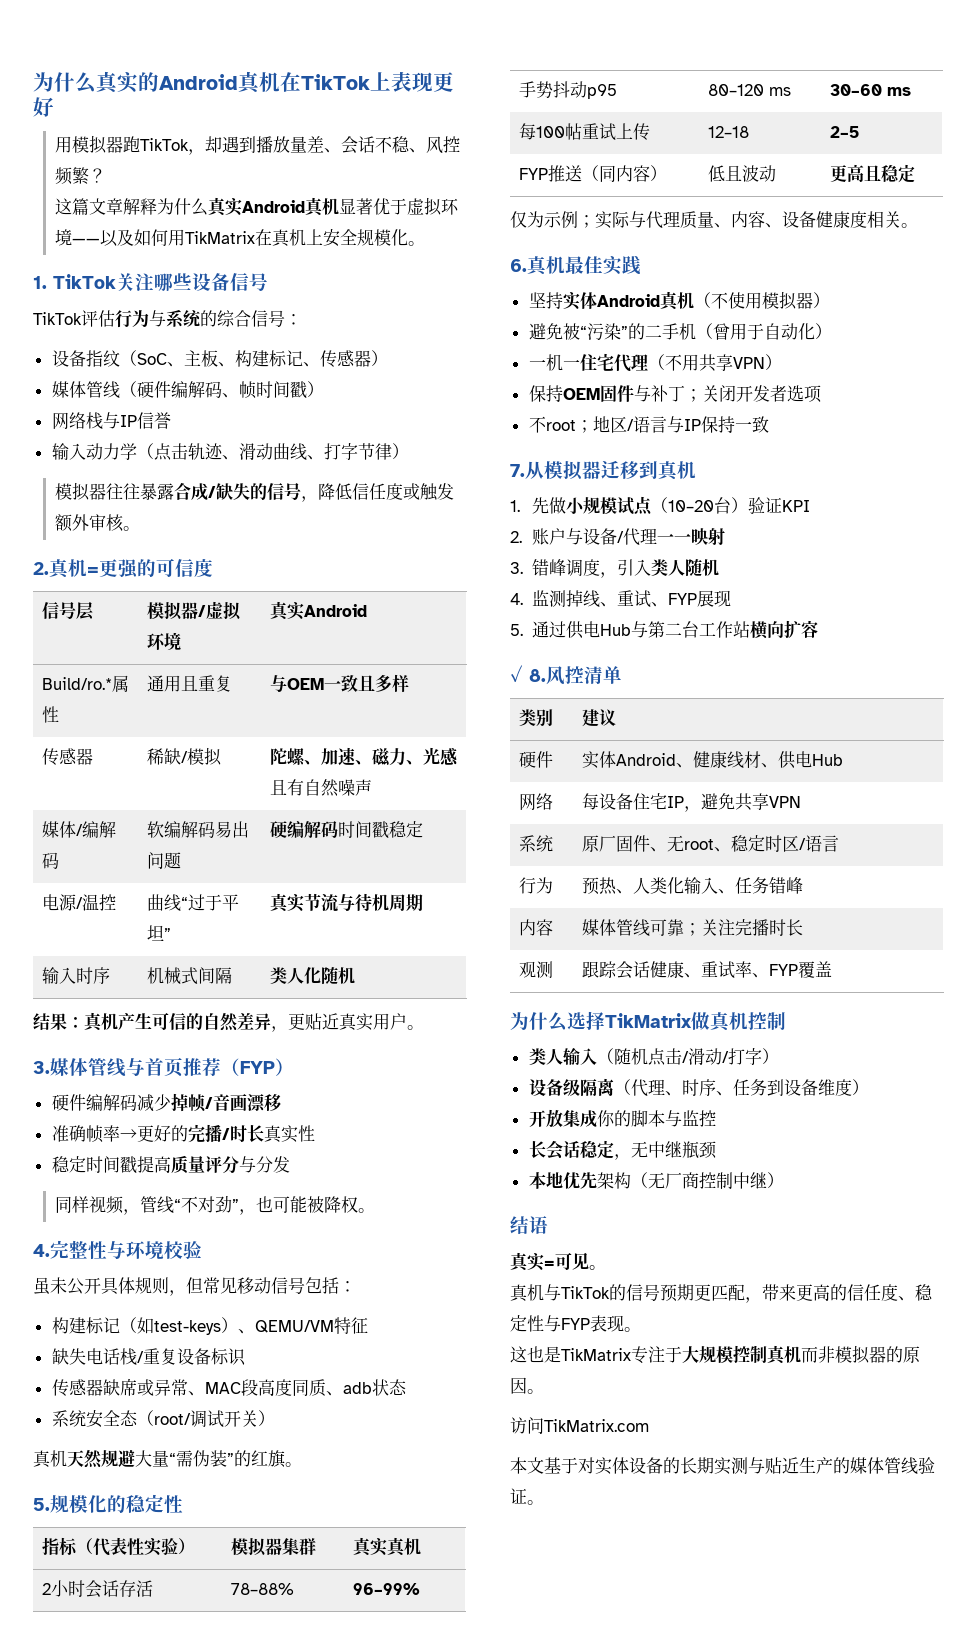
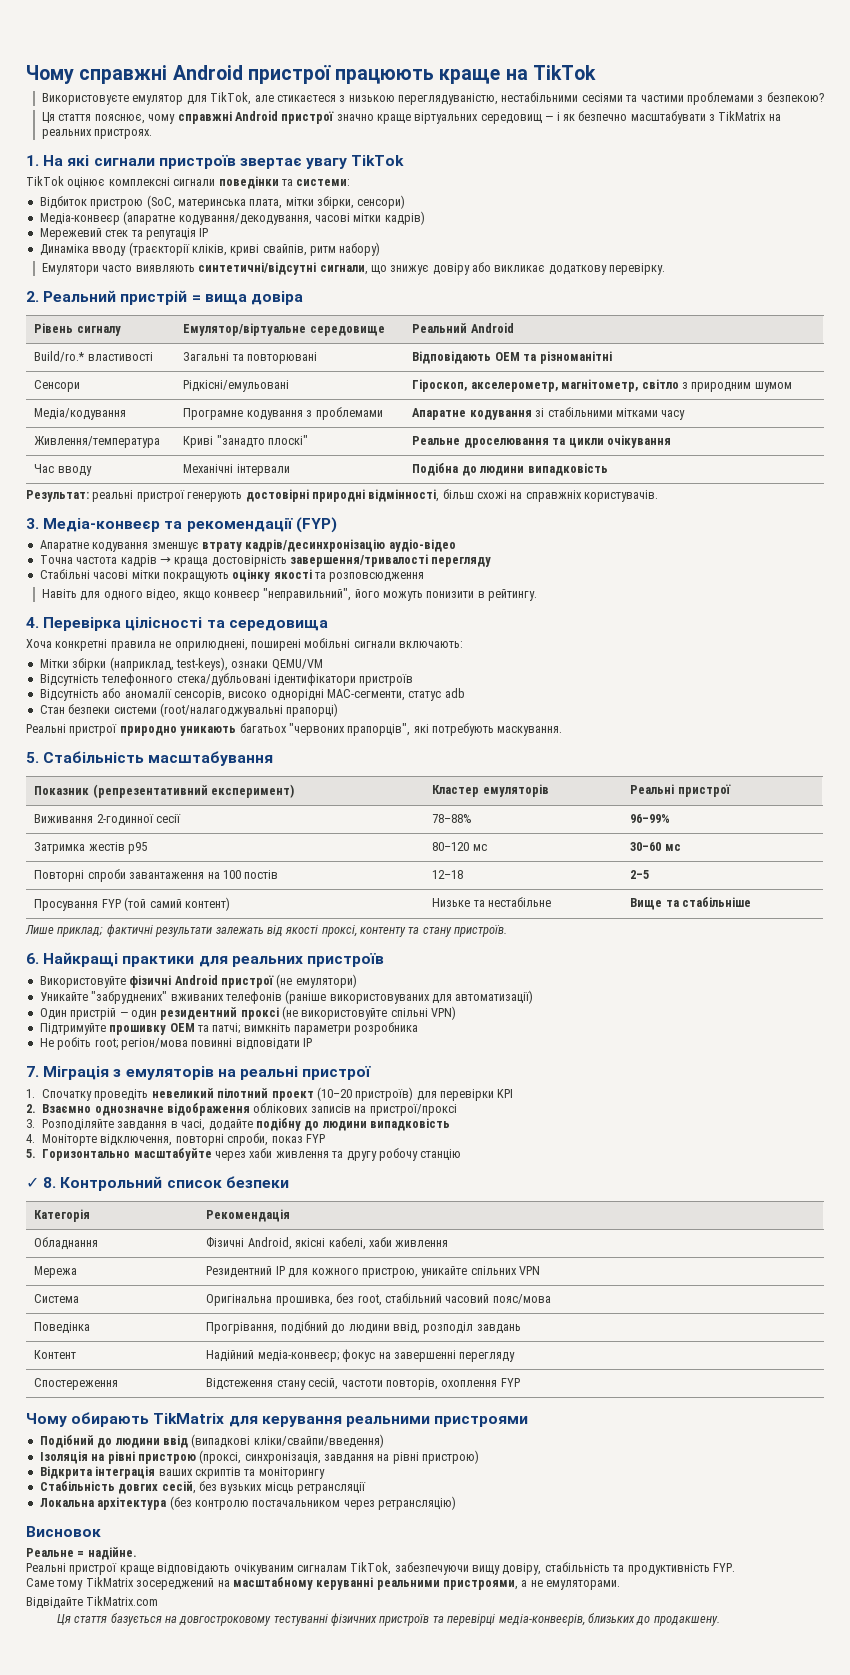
- 为什么真实的Android真机在TikTok上表现更好
- 用模拟器跑TikTok，却遇到播放量差、会话不稳、风控频繁？
- 这篇文章解释为什么真实Android真机显著优于虚拟环境——以及如何用TikMatrix在真机上安全规模化。
- 1. TikTok关注哪些设备信号
- TikTok评估行为与系统的综合信号：
- 设备指纹（SoC、主板、构建标记、传感器）
- 媒体管线（硬件编解码、帧时间戳）
- 网络栈与IP信誉
- 输入动力学（点击轨迹、滑动曲线、打字节律）
- 模拟器往往暴露合成/缺失的信号，降低信任度或触发额外审核。
- 2.真机=更强的可信度
- 信号层 | 模拟器/虚拟环境 | 真实Android
- Build/ro.*属性 | 通用且重复 | 与OEM一致且多样
- 传感器 | 稀缺/模拟 | 陀螺、加速、磁力、光感且有自然噪声
- 媒体/编解码 | 软编解码易出问题 | 硬编解码时间戳稳定
- 电源/温控 | 曲线“过于平坦” | 真实节流与待机周期
- 输入时序 | 机械式间隔 | 类人化随机
- 结果：真机产生可信的自然差异，更贴近真实用户。
- 3.媒体管线与首页推荐（FYP）
- 硬件编解码减少掉帧/音画漂移
- 准确帧率→更好的完播/时长真实性
- 稳定时间戳提高质量评分与分发
- 同样视频，管线“不对劲”，也可能被降权。
- 4.完整性与环境校验
- 虽未公开具体规则，但常见移动信号包括：
- 构建标记（如test-keys）、QEMU/VM特征
- 缺失电话栈/重复设备标识
- 传感器缺席或异常、MAC段高度同质、adb状态
- 系统安全态（root/调试开关）
- 真机天然规避大量“需伪装”的红旗。
- 5.规模化的稳定性
- 指标（代表性实验） | 模拟器集群 | 真实真机
- 2小时会话存活 | 78–88% | 96–99%
+ Чому справжні Android пристрої працюють краще на TikTok
+ Використовуєте емулятор для TikTok, але стикаєтеся з низькою переглядуваністю, нестабільними сесіями та частими проблемами з безпекою?
+ Ця стаття пояснює, чому справжні Android пристрої значно краще віртуальних середовищ — і як безпечно масштабувати з TikMatrix на реальних пристроях.
+ 1. На які сигнали пристроїв звертає увагу TikTok
+ TikTok оцінює комплексні сигнали поведінки та системи:
+ Відбиток пристрою (SoC, материнська плата, мітки збірки, сенсори)
+ Медіа-конвеєр (апаратне кодування/декодування, часові мітки кадрів)
+ Мережевий стек та репутація IP
+ Динаміка вводу (траєкторії кліків, криві свайпів, ритм набору)
+ Емулятори часто виявляють синтетичні/відсутні сигнали, що знижує довіру або викликає додаткову перевірку.
+ 2. Реальний пристрій = вища довіра
+ Рівень сигналу | Емулятор/віртуальне середовище | Реальний Android
+ Build/ro.* властивості | Загальні та повторювані | Відповідають OEM та різноманітні
+ Сенсори | Рідкісні/емульовані | Гіроскоп, акселерометр, магнітометр, світло з природним шумом
+ Медіа/кодування | Програмне кодування з проблемами | Апаратне кодування зі стабільними мітками часу
+ Живлення/температура | Криві "занадто плоскі" | Реальне дроселювання та цикли очікування
+ Час вводу | Механічні інтервали | Подібна до людини випадковість
+ Результат: реальні пристрої генерують достовірні природні відмінності, більш схожі на справжніх користувачів.
+ 3. Медіа-конвеєр та рекомендації (FYP)
+ Апаратне кодування зменшує втрату кадрів/десинхронізацію аудіо-відео
+ Точна частота кадрів → краща достовірність завершення/тривалості перегляду
+ Стабільні часові мітки покращують оцінку якості та розповсюдження
+ Навіть для одного відео, якщо конвеєр "неправильний", його можуть понизити в рейтингу.
+ 4. Перевірка цілісності та середовища
+ Хоча конкретні правила не оприлюднені, поширені мобільні сигнали включають:
+ Мітки збірки (наприклад, test-keys), ознаки QEMU/VM
+ Відсутність телефонного стека/дубльовані ідентифікатори пристроїв
+ Відсутність або аномалії сенсорів, високо однорідні MAC-сегменти, статус adb
+ Стан безпеки системи (root/налагоджувальні прапорці)
+ Реальні пристрої природно уникають багатьох "червоних прапорців", які потребують маскування.
+ 5. Стабільність масштабування
+ Показник (репрезентативний експеримент) | Кластер емуляторів | Реальні пристрої
+ Виживання 2-годинної сесії | 78–88% | 96–99%
- 手势抖动p95 | 80–120 ms | 30–60 ms
- 每100帖重试上传 | 12–18 | 2–5
- FYP推送（同内容） | 低且波动 | 更高且稳定
- 仅为示例；实际与代理质量、内容、设备健康度相关。
- 6.真机最佳实践
- 坚持实体Android真机（不使用模拟器）
- 避免被“污染”的二手机（曾用于自动化）
- 一机一住宅代理（不用共享VPN）
- 保持OEM固件与补丁；关闭开发者选项
- 不root；地区/语言与IP保持一致
+ Затримка жестів p95 | 80–120 мс | 30–60 мс
+ Повторні спроби завантаження на 100 постів | 12–18 | 2–5
+ Просування FYP (той самий контент) | Низьке та нестабільне | Вище та стабільніше
+ Лише приклад; фактичні результати залежать від якості проксі, контенту та стану пристроїв.
+ 6. Найкращі практики для реальних пристроїв
+ Використовуйте фізичні Android пристрої (не емулятори)
+ Уникайте "забруднених" вживаних телефонів (раніше використовуваних для автоматизації)
+ Один пристрій — один резидентний проксі (не використовуйте спільні VPN)
+ Підтримуйте прошивку OEM та патчі; вимкніть параметри розробника
+ Не робіть root; регіон/мова повинні відповідати IP
- 7.从模拟器迁移到真机
- 1.先做小规模试点（10–20台）验证KPI
- 2.账户与设备/代理一一映射
- 3.错峰调度，引入类人随机
- 4.监测掉线、重试、FYP展现
- 5.通过供电Hub与第二台工作站横向扩容
- ✓ 8.风控清单
- 类别 | 建议
- 硬件 | 实体Android、健康线材、供电Hub
- 网络 | 每设备住宅IP，避免共享VPN
- 系统 | 原厂固件、无root、稳定时区/语言
- 行为 | 预热、人类化输入、任务错峰
- 内容 | 媒体管线可靠；关注完播时长
- 观测 | 跟踪会话健康、重试率、FYP覆盖
- 为什么选择TikMatrix做真机控制
- 类人输入（随机点击/滑动/打字）
- 设备级隔离（代理、时序、任务到设备维度）
- 开放集成你的脚本与监控
- 长会话稳定，无中继瓶颈
- 本地优先架构（无厂商控制中继）
- 结语
- 真实=可见。
- 真机与TikTok的信号预期更匹配，带来更高的信任度、稳定性与FYP表现。
- 这也是TikMatrix专注于大规模控制真机而非模拟器的原因。
- 访问TikMatrix.com
- 本文基于对实体设备的长期实测与贴近生产的媒体管线验证。
+ 7. Міграція з емуляторів на реальні пристрої
+ 1. Спочатку проведіть невеликий пілотний проект (10–20 пристроїв) для перевірки KPI
+ 2. Взаємно однозначне відображення облікових записів на пристрої/проксі
+ 3. Розподіляйте завдання в часі, додайте подібну до людини випадковість
+ 4. Моніторте відключення, повторні спроби, показ FYP
+ 5. Горизонтально масштабуйте через хаби живлення та другу робочу станцію
+ ✓ 8. Контрольний список безпеки
+ Категорія | Рекомендація
+ Обладнання | Фізичні Android, якісні кабелі, хаби живлення
+ Мережа | Резидентний IP для кожного пристрою, уникайте спільних VPN
+ Система | Оригінальна прошивка, без root, стабільний часовий пояс/мова
+ Поведінка | Прогрівання, подібний до людини ввід, розподіл завдань
+ Контент | Надійний медіа-конвеєр; фокус на завершенні перегляду
+ Спостереження | Відстеження стану сесій, частоти повторів, охоплення FYP
+ Чому обирають TikMatrix для керування реальними пристроями
+ Подібний до людини ввід (випадкові кліки/свайпи/введення)
+ Ізоляція на рівні пристрою (проксі, синхронізація, завдання на рівні пристрою)
+ Відкрита інтеграція ваших скриптів та моніторингу
+ Стабільність довгих сесій, без вузьких місць ретрансляції
+ Локальна архітектура (без контролю постачальником через ретрансляцію)
+ Висновок
+ Реальне = надійне.
+ Реальні пристрої краще відповідають очікуваним сигналам TikTok, забезпечуючи вищу довіру, стабільність та продуктивність FYP.
+ Саме тому TikMatrix зосереджений на масштабному керуванні реальними пристроями, а не емуляторами.
+ Відвідайте TikMatrix.com
+ Ця стаття базується на довгостроковому тестуванні фізичних пристроїв та перевірці медіа-конвеєрів, близьких до продакшену.

